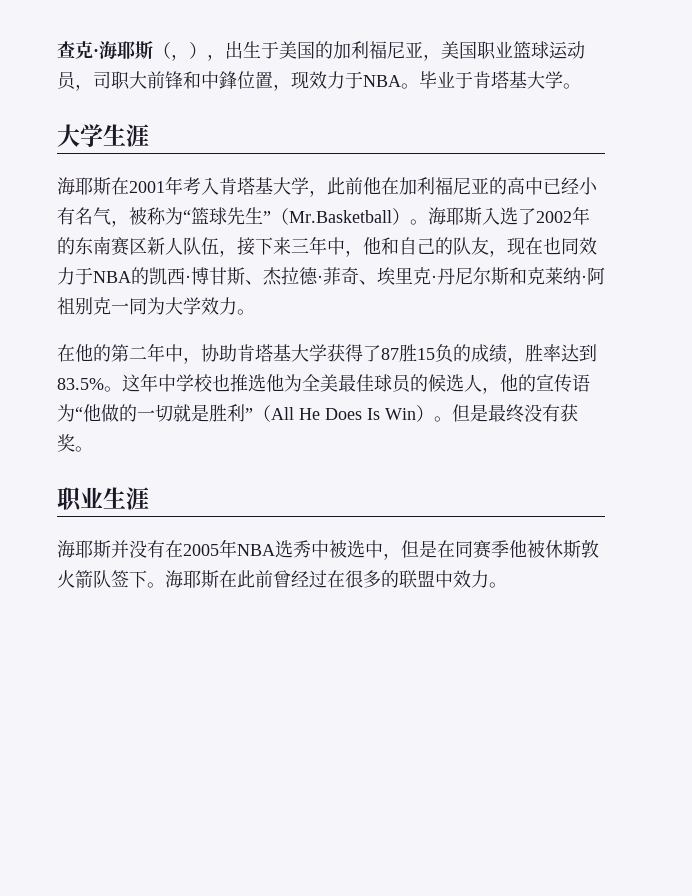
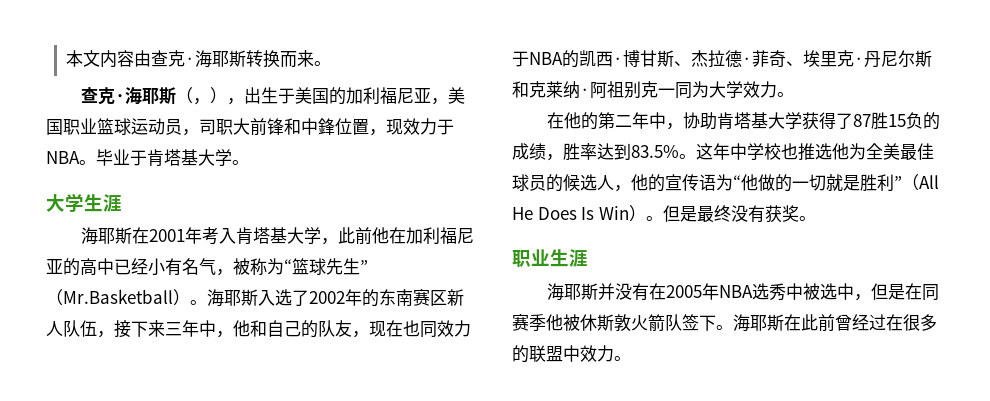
+ 本文内容由查克·海耶斯转换而来。

